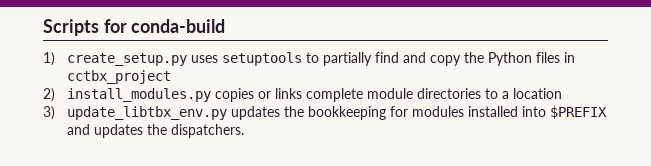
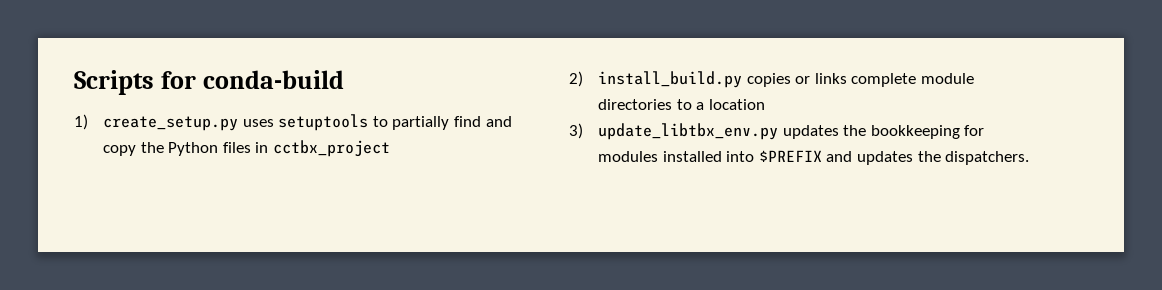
- 2) install_modules.py copies or links complete module directories to a location
+ 2) install_build.py copies or links complete module directories to a location

